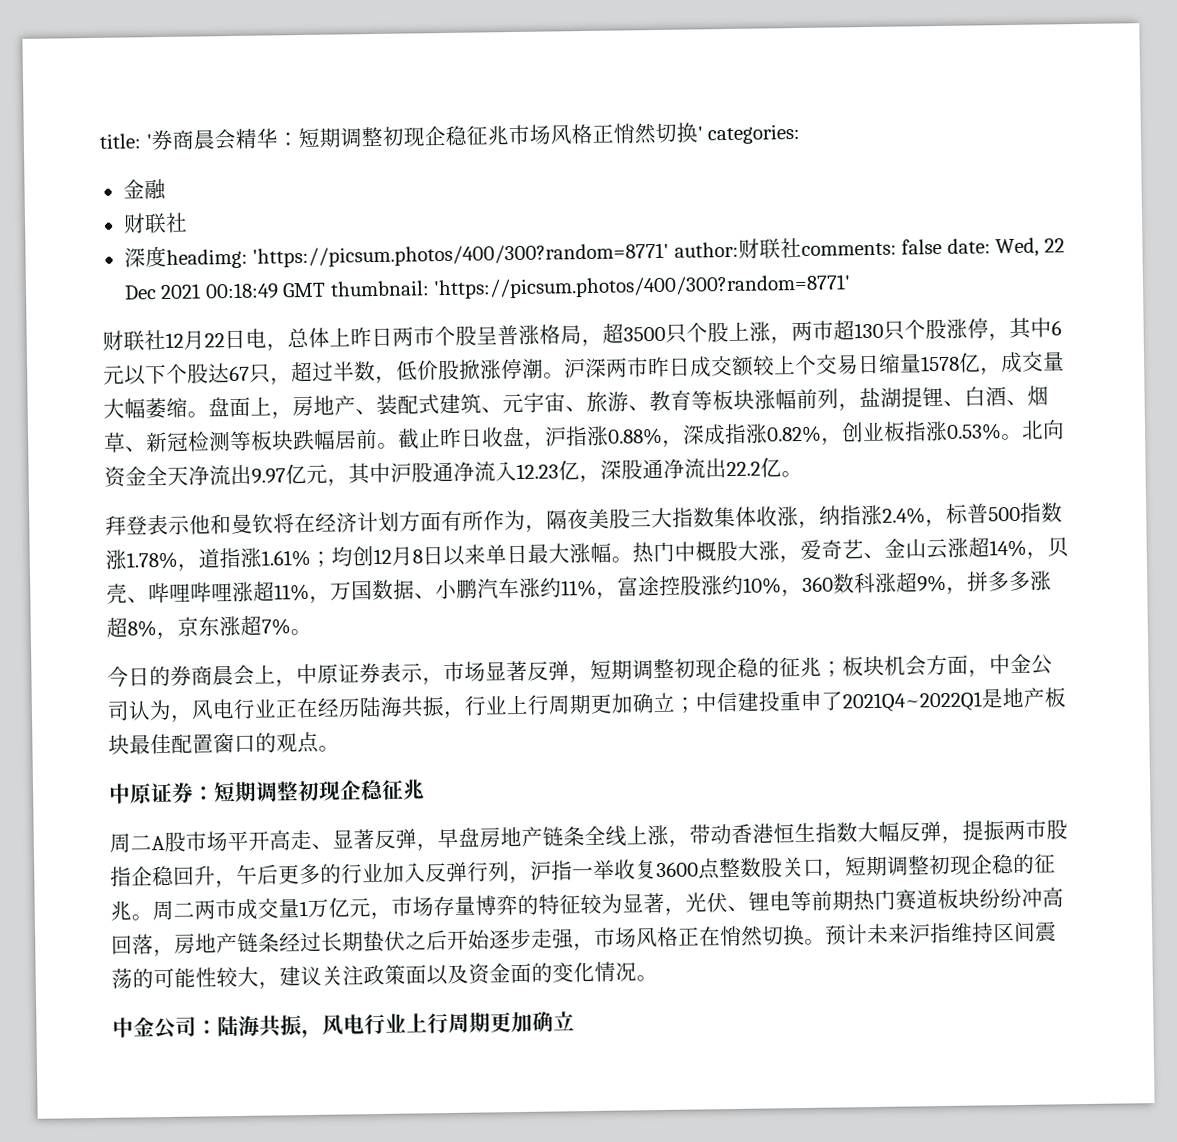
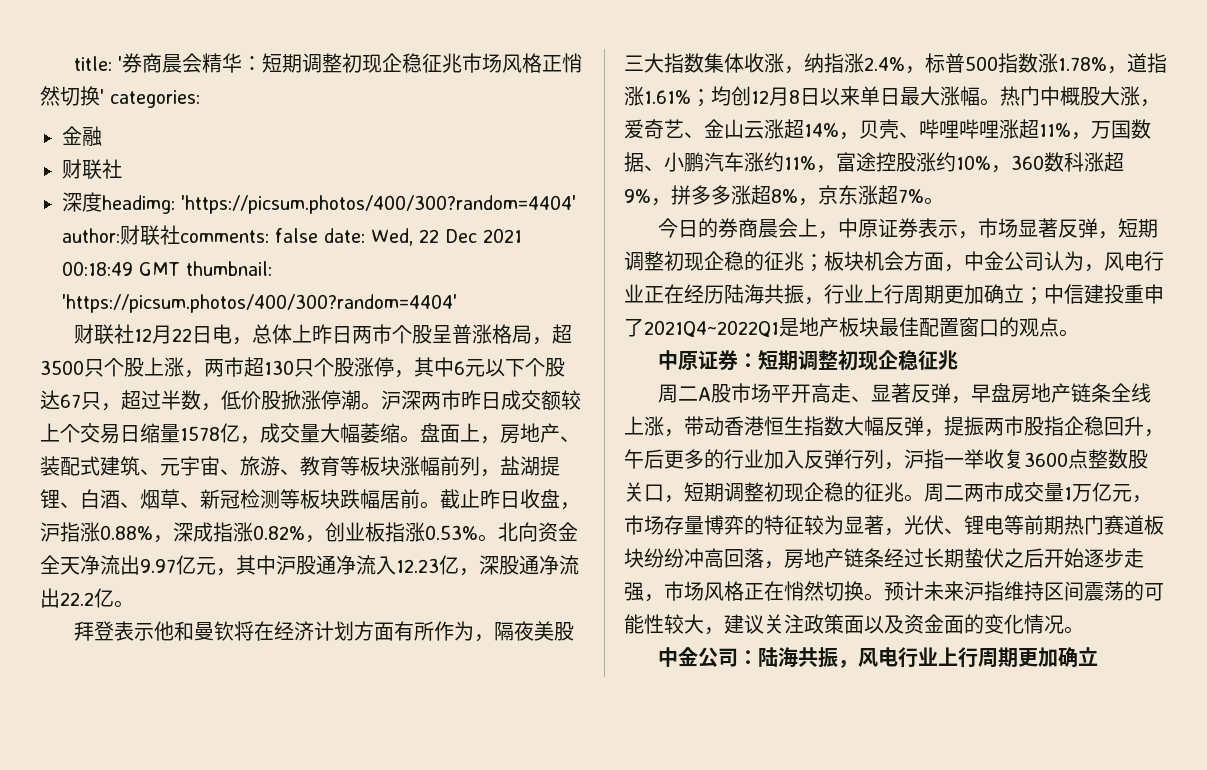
- 深度headimg: 'https://picsum.photos/400/300?random=8771' author:财联社comments: false date: Wed, 22 Dec 2021 00:18:49 GMT thumbnail: 'https://picsum.photos/400/300?random=8771'
+ 深度headimg: 'https://picsum.photos/400/300?random=4404' author:财联社comments: false date: Wed, 22 Dec 2021 00:18:49 GMT thumbnail: 'https://picsum.photos/400/300?random=4404'

